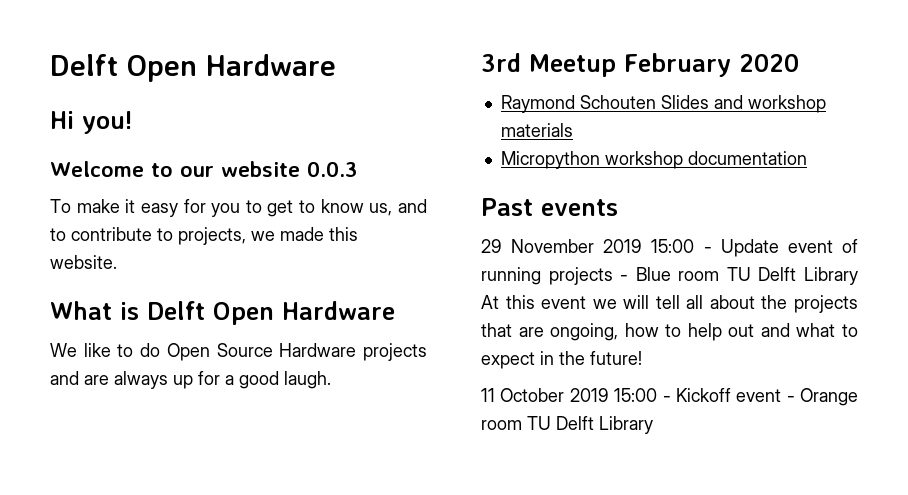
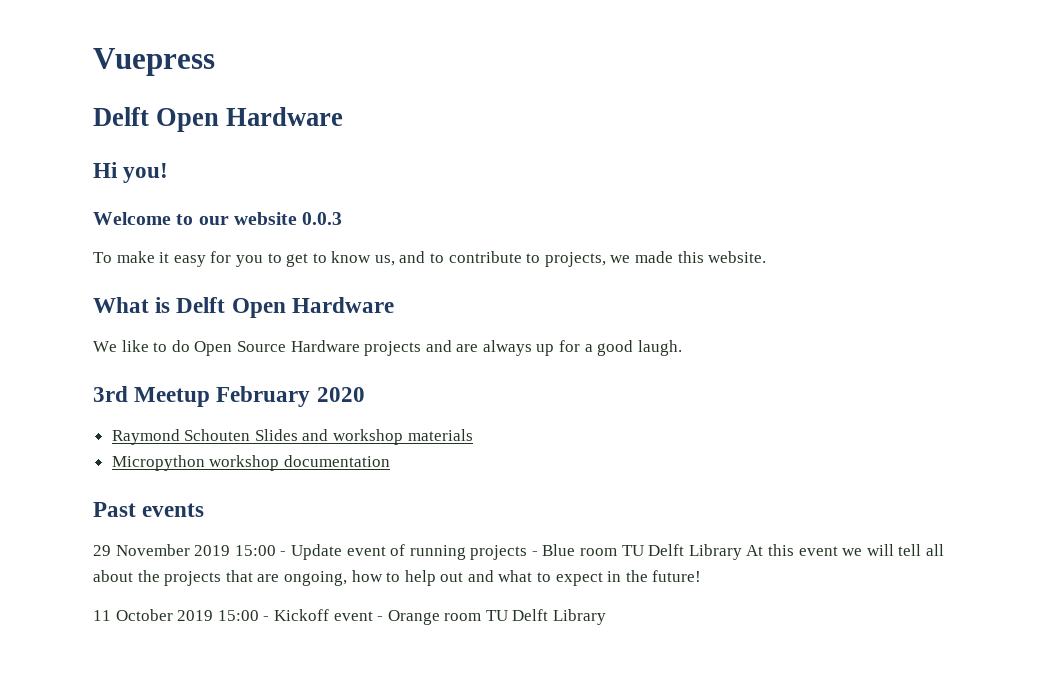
+ Vuepress

